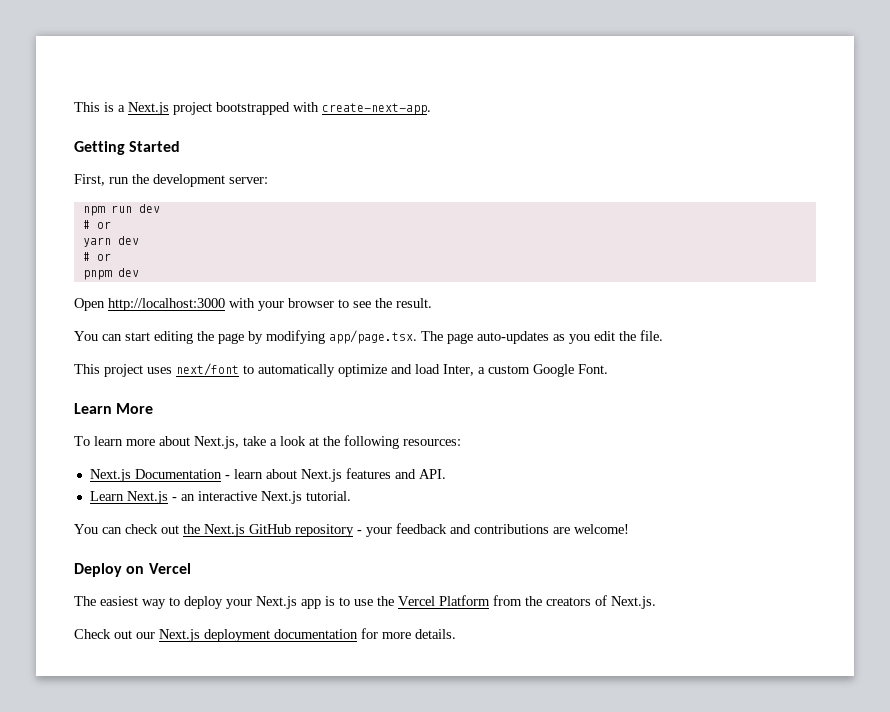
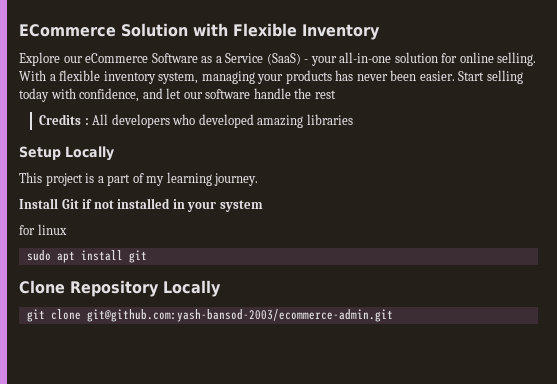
- This is a Next.js project bootstrapped with create-next-app.
- Getting Started
- First, run the development server:
- npm run dev
- # or
- yarn dev
- # or
- pnpm dev
- Open http://localhost:3000 with your browser to see the result.
- You can start editing the page by modifying app/page.tsx. The page auto-updates as you edit the file.
- This project uses next/font to automatically optimize and load Inter, a custom Google Font.
- Learn More
- To learn more about Next.js, take a look at the following resources:
- Next.js Documentation - learn about Next.js features and API.
- Learn Next.js - an interactive Next.js tutorial.
- You can check out the Next.js GitHub repository - your feedback and contributions are welcome!
- Deploy on Vercel
- The easiest way to deploy your Next.js app is to use the Vercel Platform from the creators of Next.js.
- Check out our Next.js deployment documentation for more details.
+ ECommerce Solution with Flexible Inventory
+ Explore our eCommerce Software as a Service (SaaS) - your all-in-one solution for online selling. With a flexible inventory system, managing your products has never been easier. Start selling today with confidence, and let our software handle the rest
+ Credits : All developers who developed amazing libraries
+ Setup Locally
+ This project is a part of my learning journey.
+ Install Git if not installed in your system
+ for linux
+ sudo apt install git
+ Clone Repository Locally
+ git clone git@github.com:yash-bansod-2003/ecommerce-admin.git

